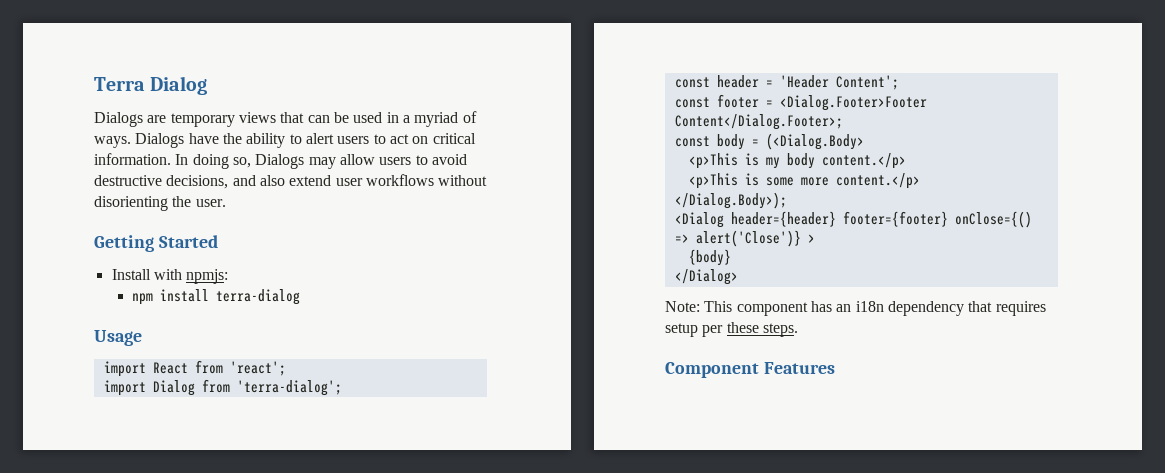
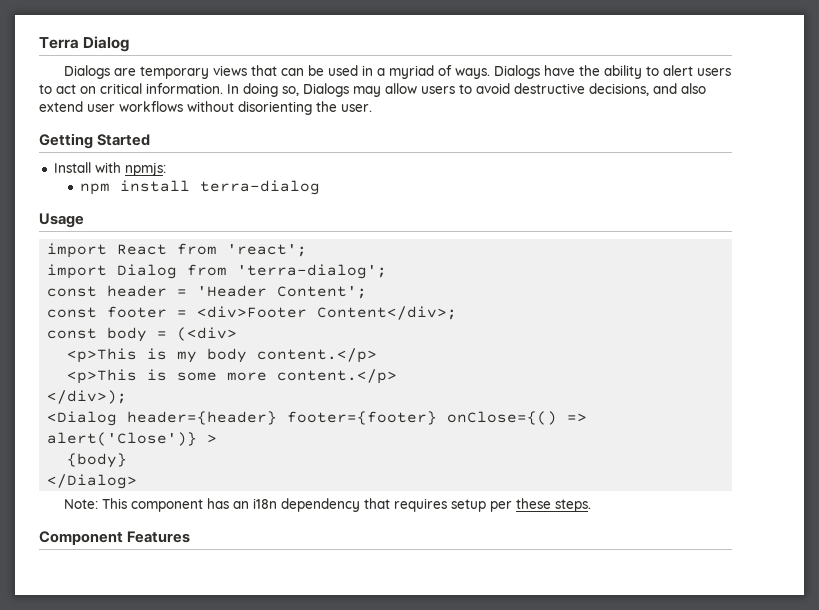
- const footer = <Dialog.Footer>Footer Content</Dialog.Footer>;
+ const footer = <div>Footer Content</div>;
- const body = (<Dialog.Body>
+ const body = (<div>
- </Dialog.Body>);
+ </div>);

